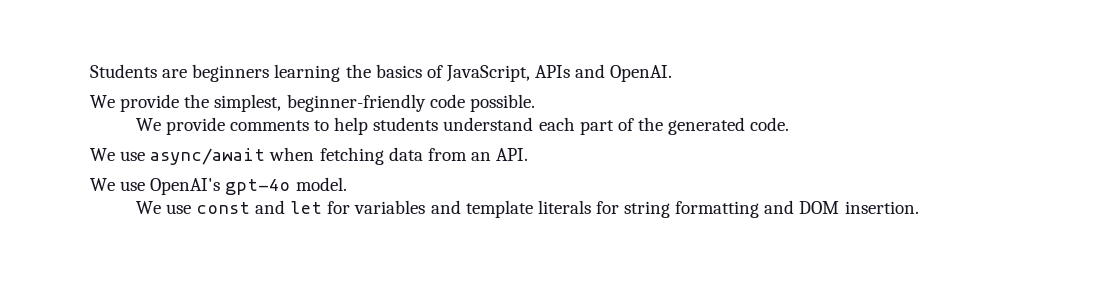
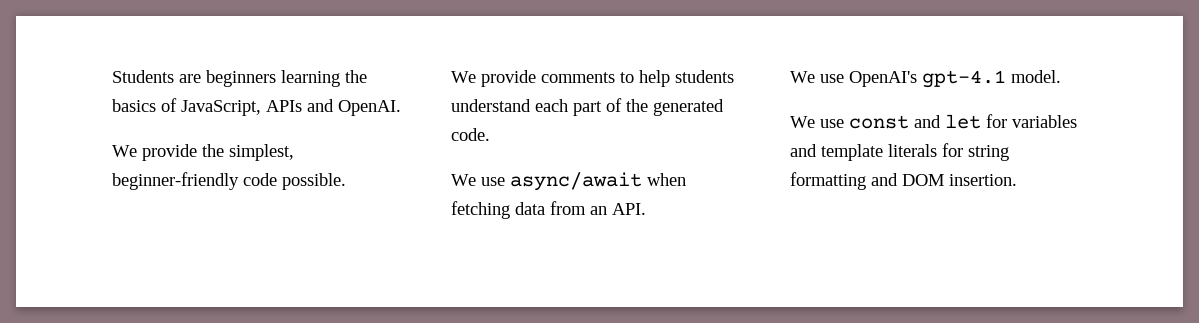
- We use OpenAI's gpt-4o model.
+ We use OpenAI's gpt-4.1 model.

